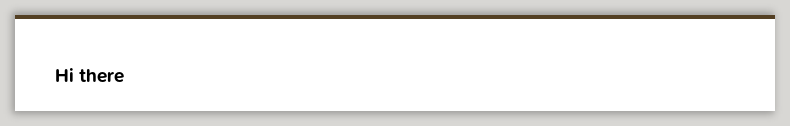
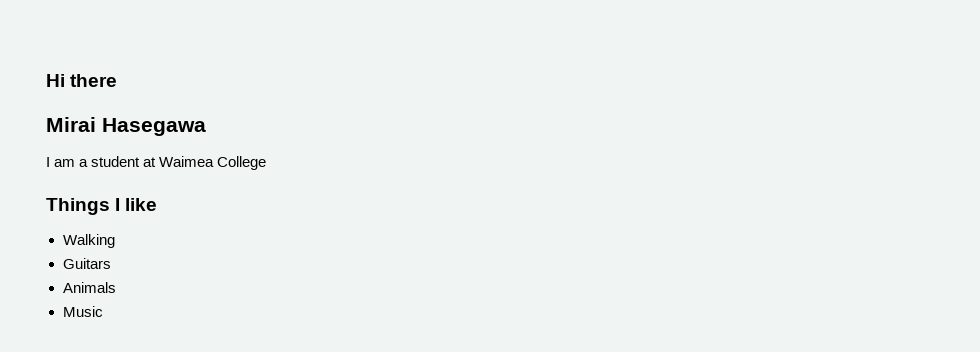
+ Mirai Hasegawa
+ I am a student at Waimea College
+ Things I like
+ Walking
+ Guitars
+ Animals
+ Music

